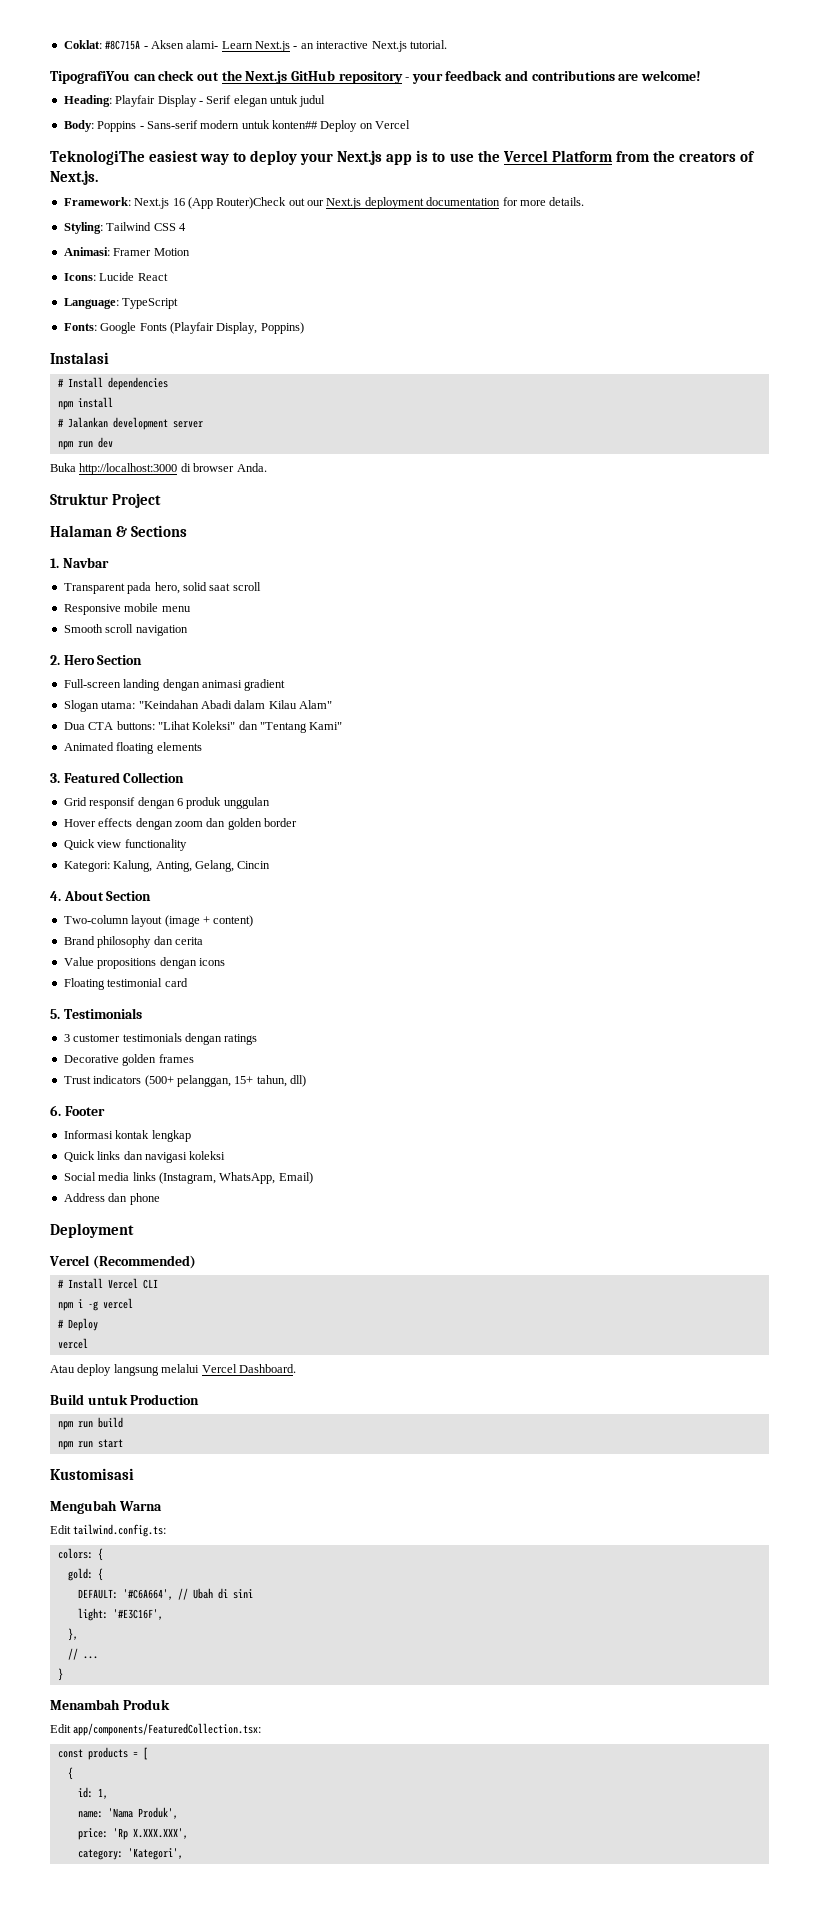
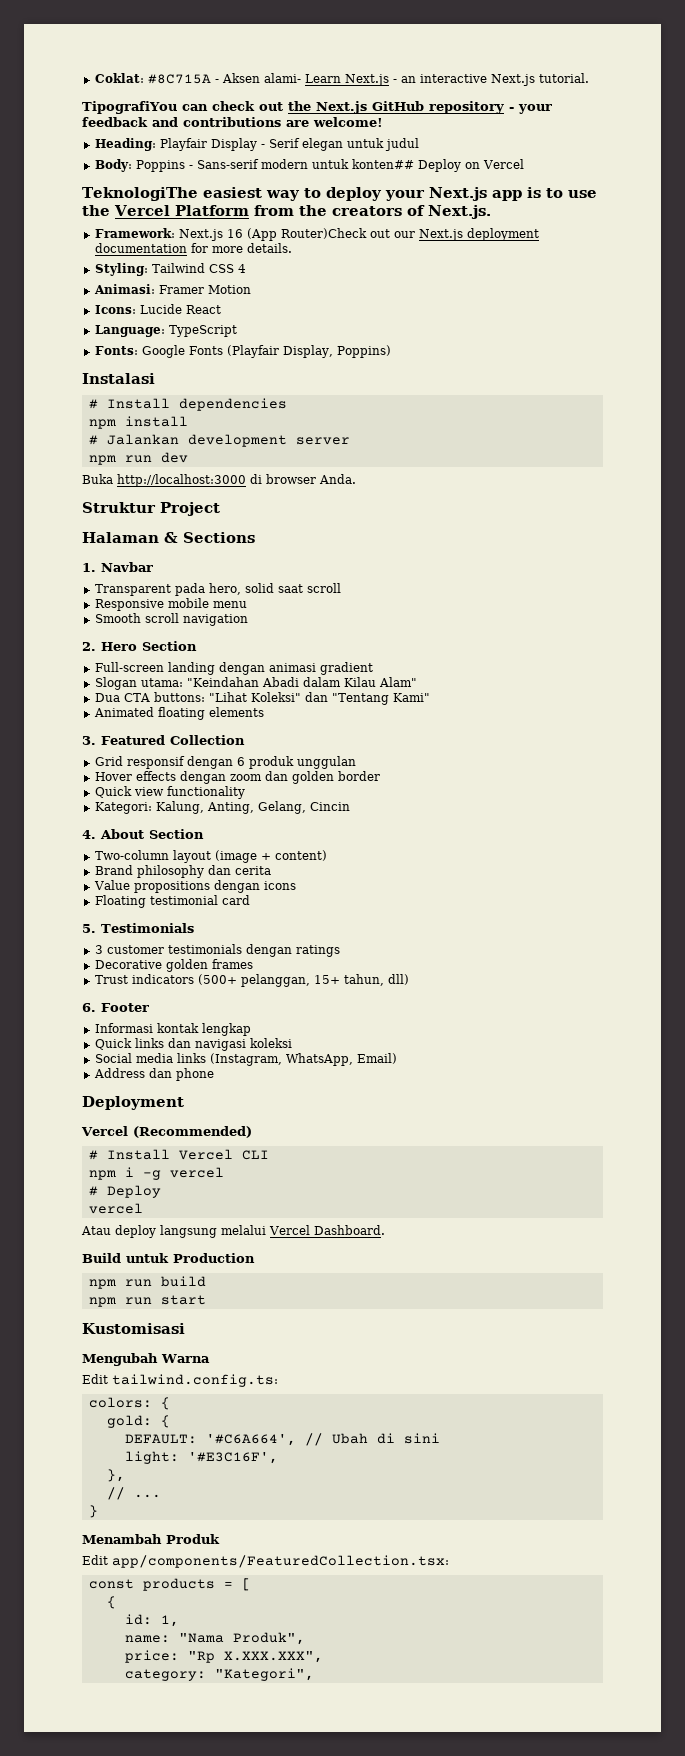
- name: 'Nama Produk',
+ name: "Nama Produk",
- price: 'Rp X.XXX.XXX',
+ price: "Rp X.XXX.XXX",
- category: 'Kategori',
+ category: "Kategori",

